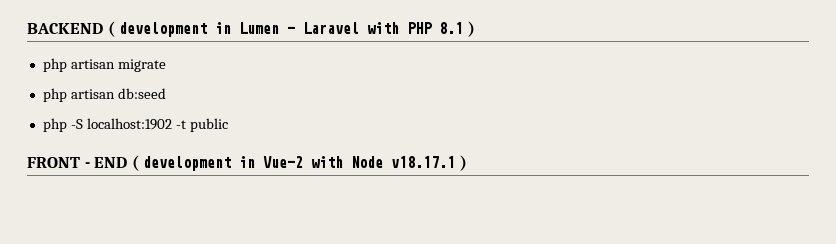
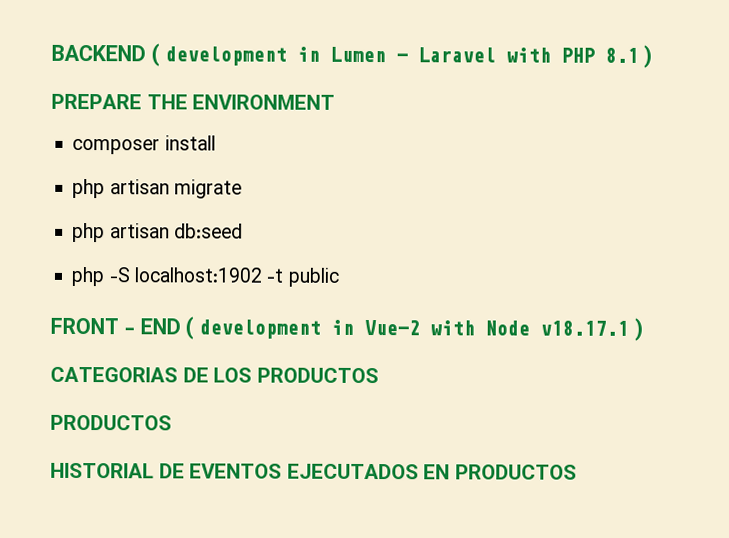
+ PREPARE THE ENVIRONMENT
+ composer install
+ CATEGORIAS DE LOS PRODUCTOS
+ PRODUCTOS
+ HISTORIAL DE EVENTOS EJECUTADOS EN PRODUCTOS

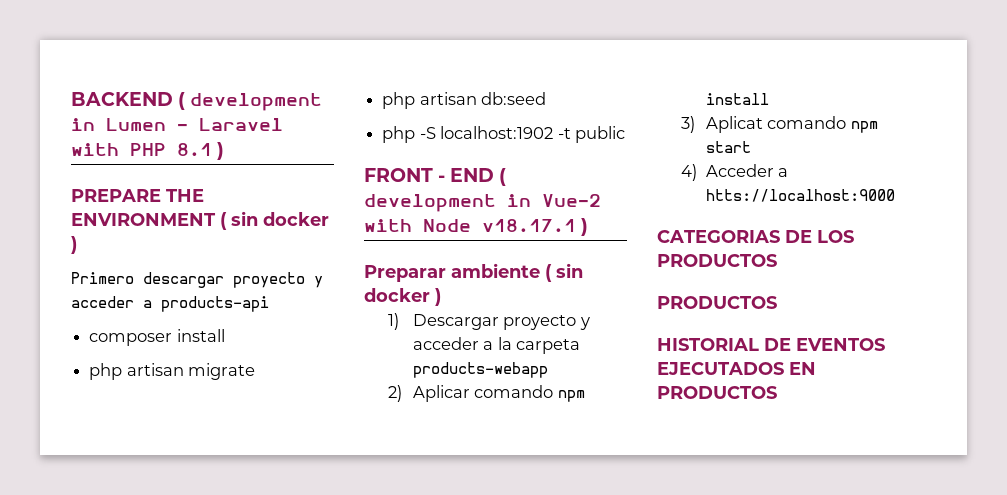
- PREPARE THE ENVIRONMENT
+ PREPARE THE ENVIRONMENT ( sin docker )
+ Primero descargar proyecto y acceder a products-api
+ Preparar ambiente ( sin docker )
+ 1) Descargar proyecto y acceder a la carpeta products-webapp
+ 2) Aplicar comando npm install
+ 3) Aplicat comando npm start
+ 4) Acceder a htts://localhost:9000

